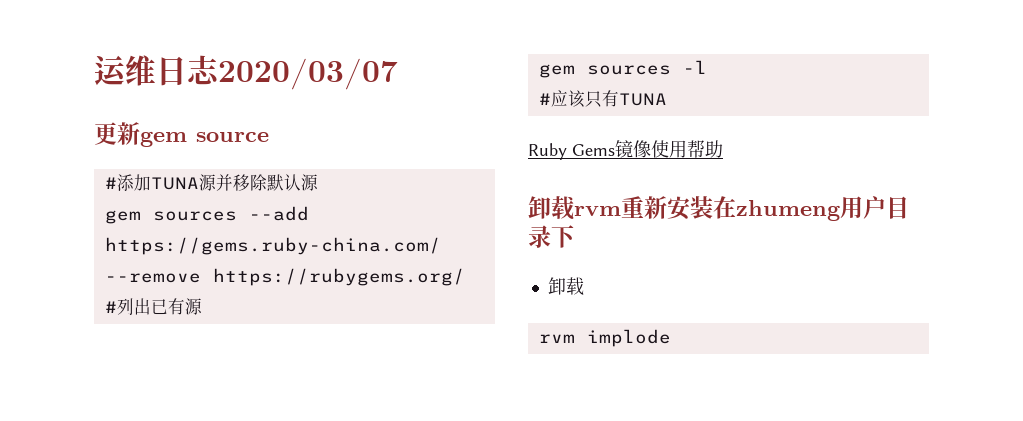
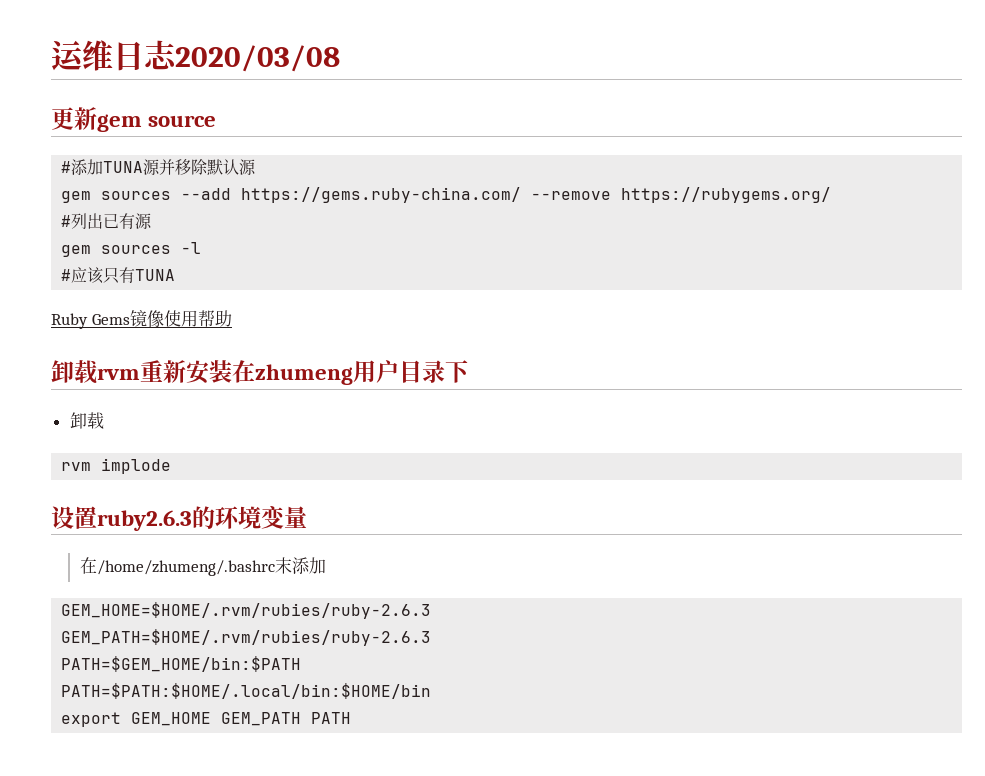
- 运维日志2020/03/07
+ 运维日志2020/03/08
+ 设置ruby2.6.3的环境变量
+ 在/home/zhumeng/.bashrc末添加
+ GEM_HOME=$HOME/.rvm/rubies/ruby-2.6.3
+ GEM_PATH=$HOME/.rvm/rubies/ruby-2.6.3
+ PATH=$GEM_HOME/bin:$PATH
+ PATH=$PATH:$HOME/.local/bin:$HOME/bin
+ export GEM_HOME GEM_PATH PATH

